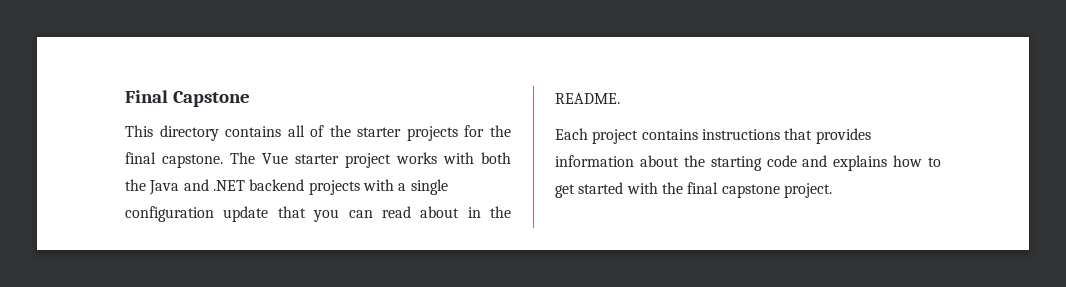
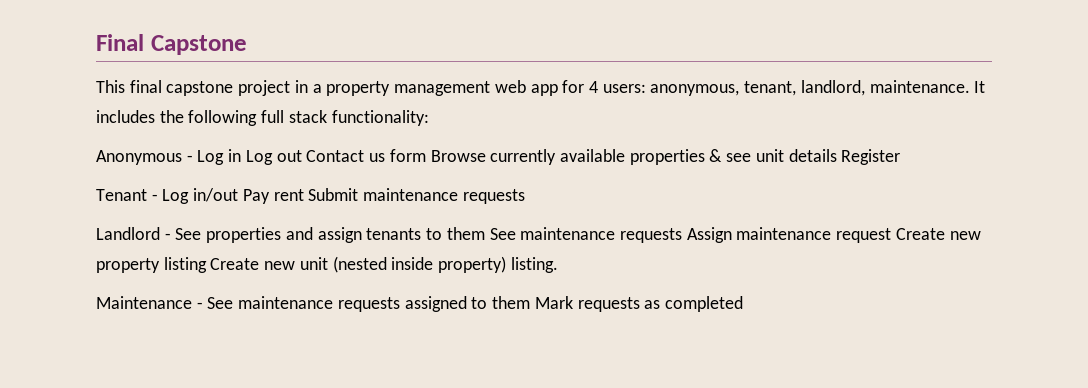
- This directory contains all of the starter projects for the final capstone. The Vue starter project works with both the Java and .NET backend projects with a single configuration update that you can read about in the README.
- Each project contains instructions that provides information about the starting code and explains how to get started with the final capstone project.
+ This final capstone project in a property management web app for 4 users: anonymous, tenant, landlord, maintenance. It includes the following full stack functionality:
+ Anonymous - Log in Log out Contact us form Browse currently available properties & see unit details Register
+ Tenant - Log in/out Pay rent Submit maintenance requests
+ Landlord - See properties and assign tenants to them See maintenance requests Assign maintenance request Create new property listing Create new unit (nested inside property) listing.
+ Maintenance - See maintenance requests assigned to them Mark requests as completed

